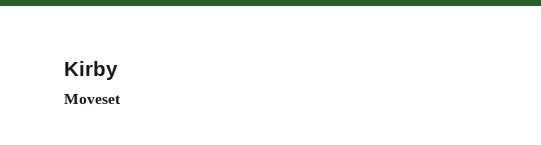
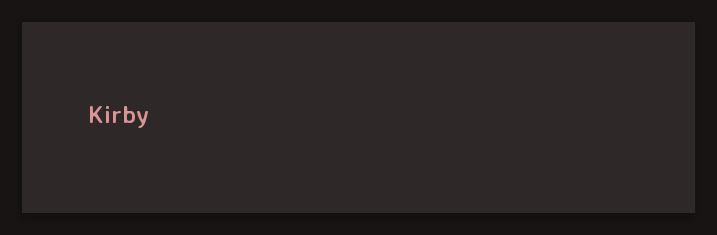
- Moveset

